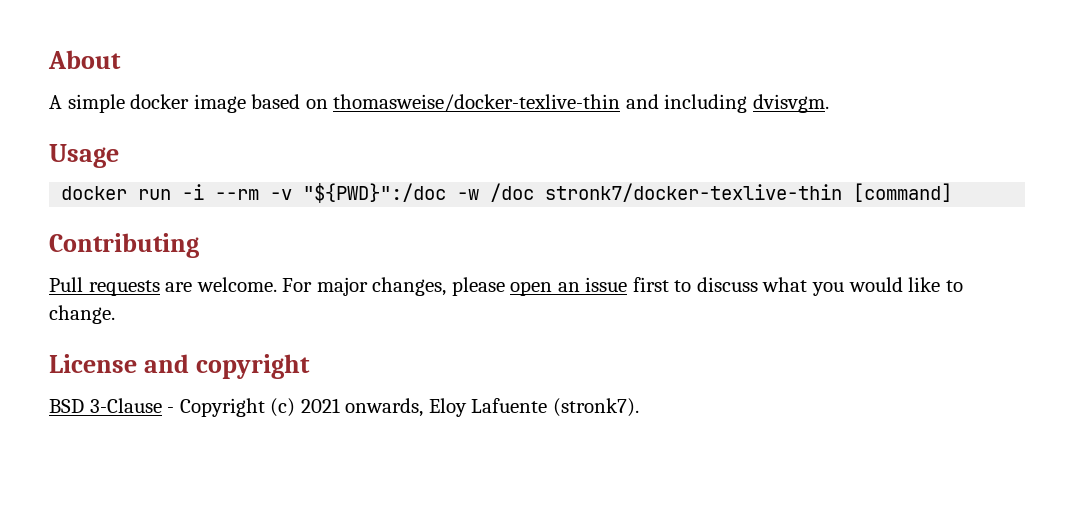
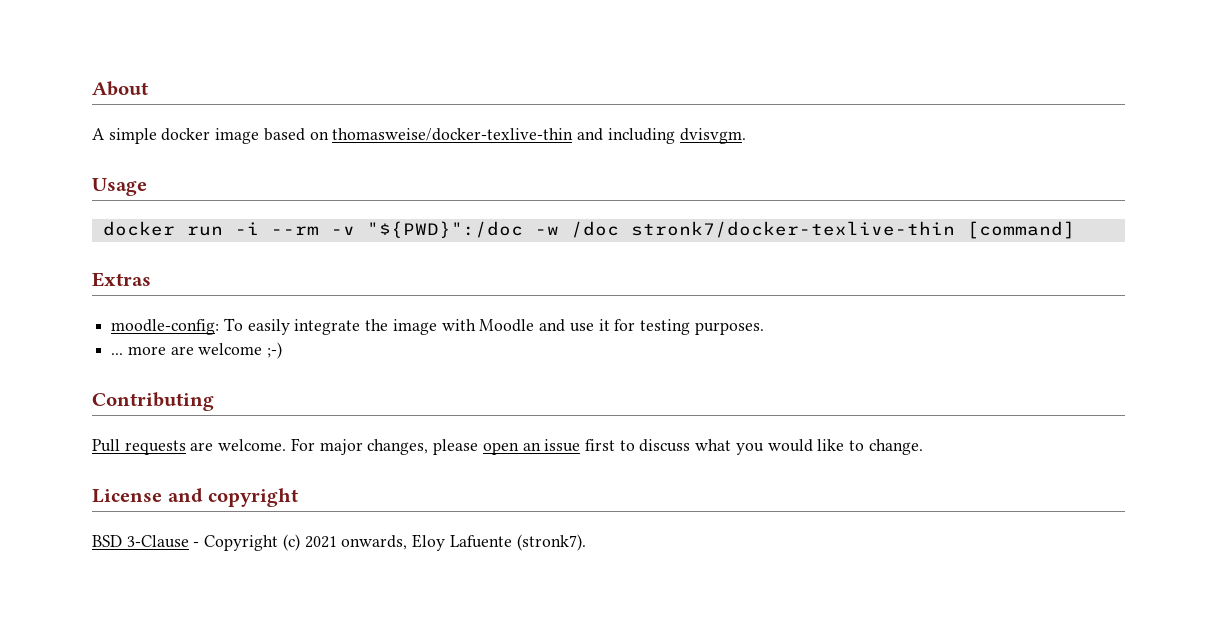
+ Extras
+ moodle-config: To easily integrate the image with Moodle and use it for testing purposes.
+ ... more are welcome ;-)

